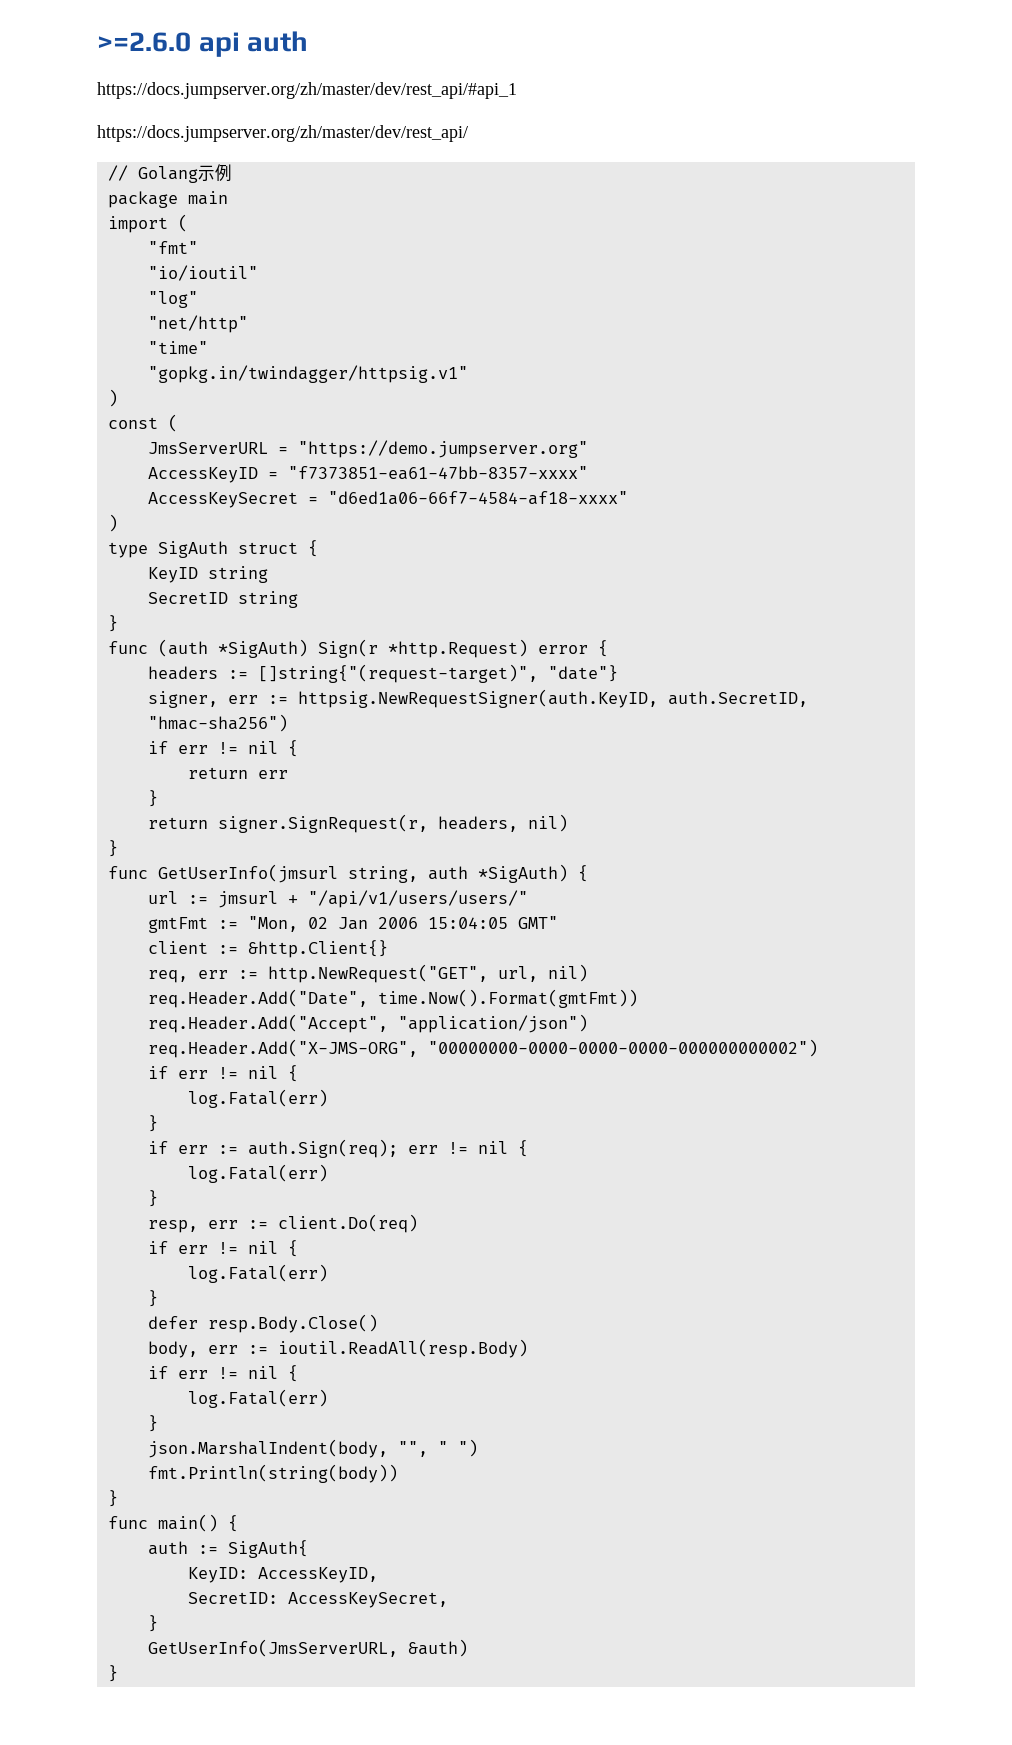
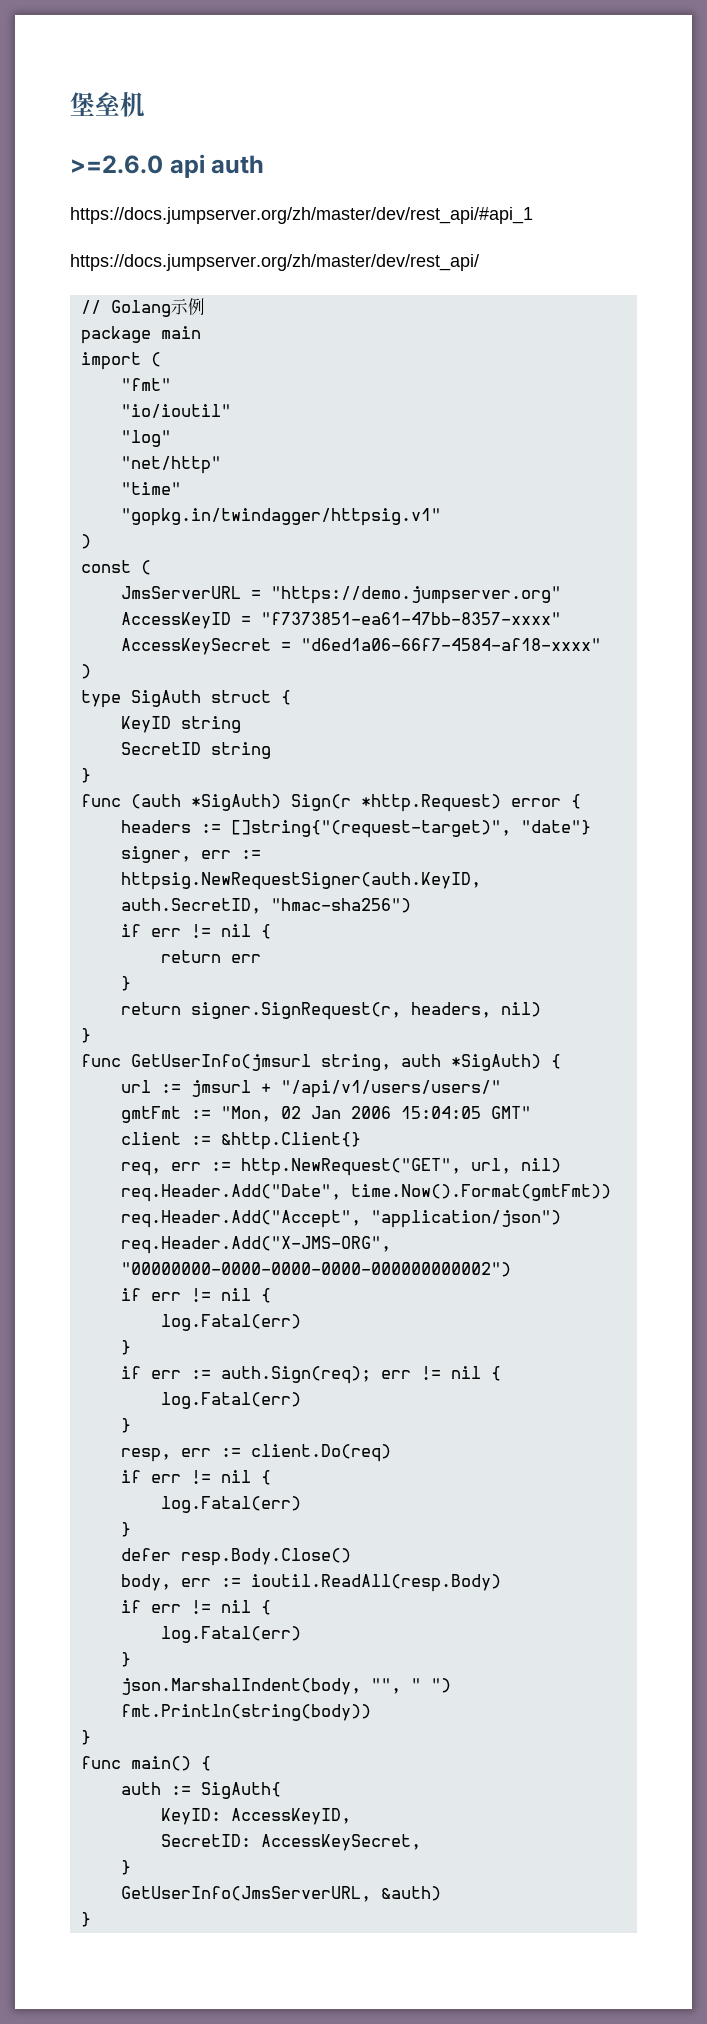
+ 堡垒机

